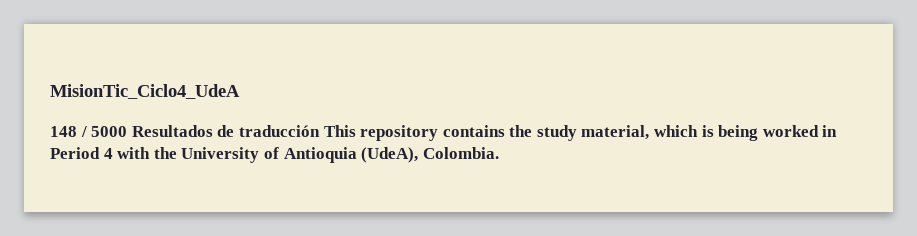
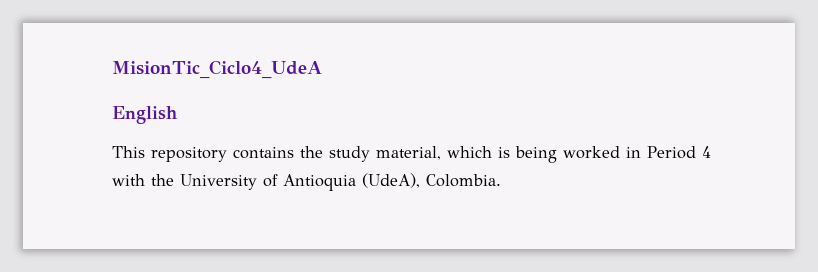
- 148 / 5000 Resultados de traducción This repository contains the study material, which is being worked in Period 4 with the University of Antioquia (UdeA), Colombia.
+ English
+ This repository contains the study material, which is being worked in Period 4 with the University of Antioquia (UdeA), Colombia.

